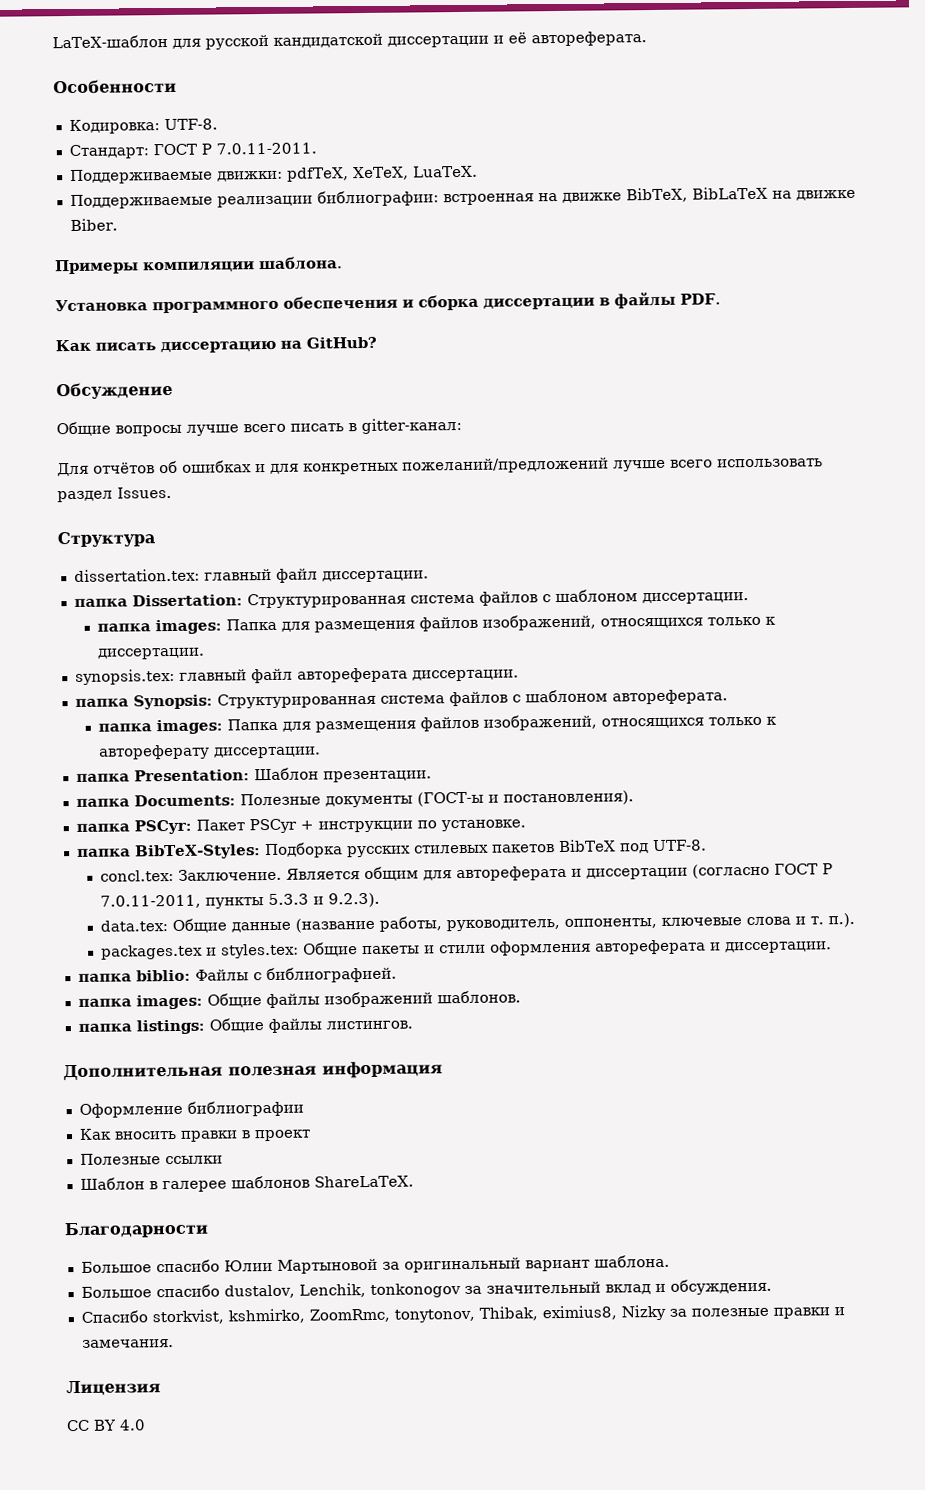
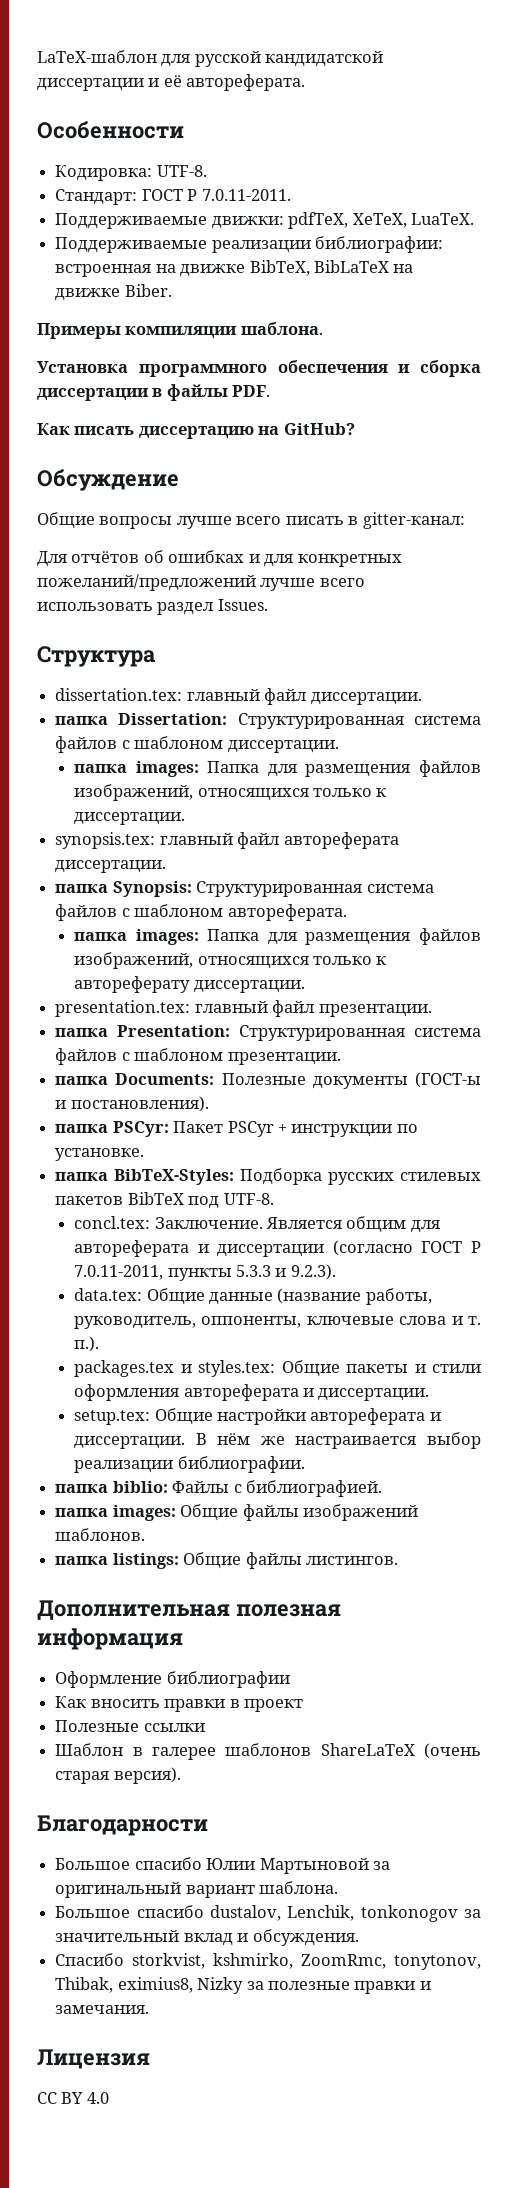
- папка Presentation: Шаблон презентации.
+ presentation.tex: главный файл презентации.
+ папка Presentation: Структурированная система файлов с шаблоном презентации.
+ setup.tex: Общие настройки автореферата и диссертации. В нём же настраивается выбор реализации библиографии.
- Шаблон в галерее шаблонов ShareLaTeX.
+ Шаблон в галерее шаблонов ShareLaTeX (очень старая версия).

